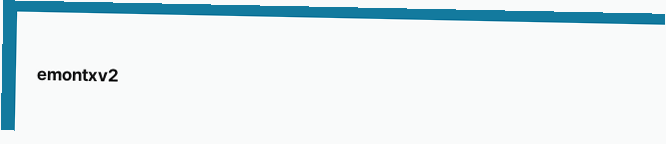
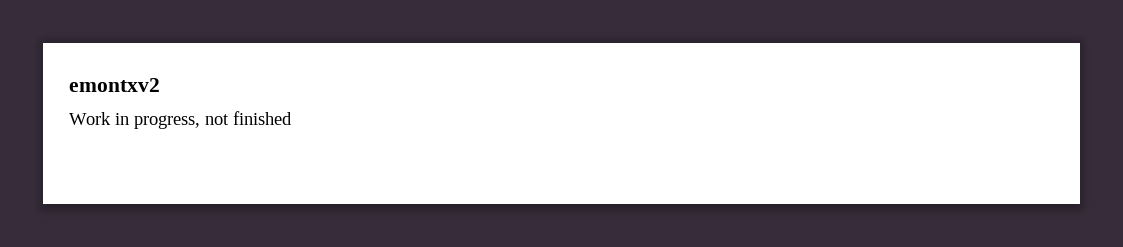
+ Work in progress, not finished

